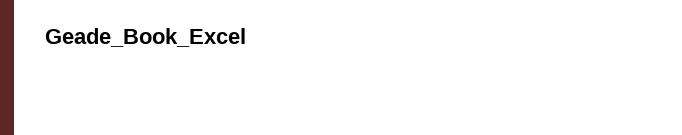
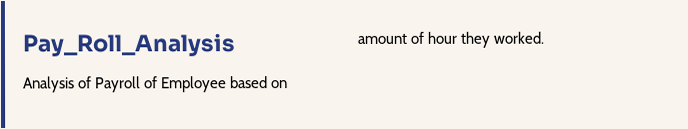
- Geade_Book_Excel
+ Pay_Roll_Analysis
+ Analysis of Payroll of Employee based on amount of hour they worked.

